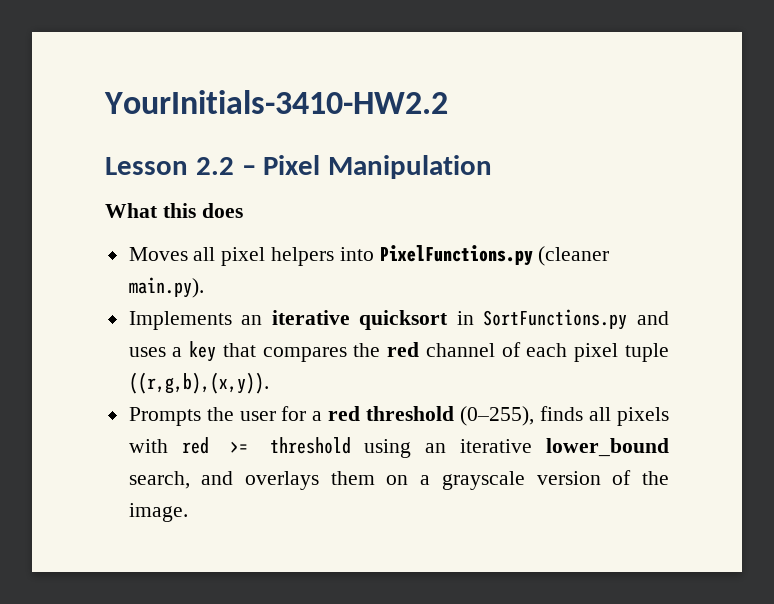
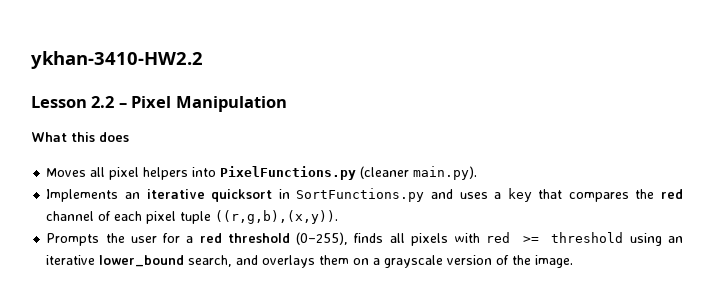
- YourInitials-3410-HW2.2
+ ykhan-3410-HW2.2

